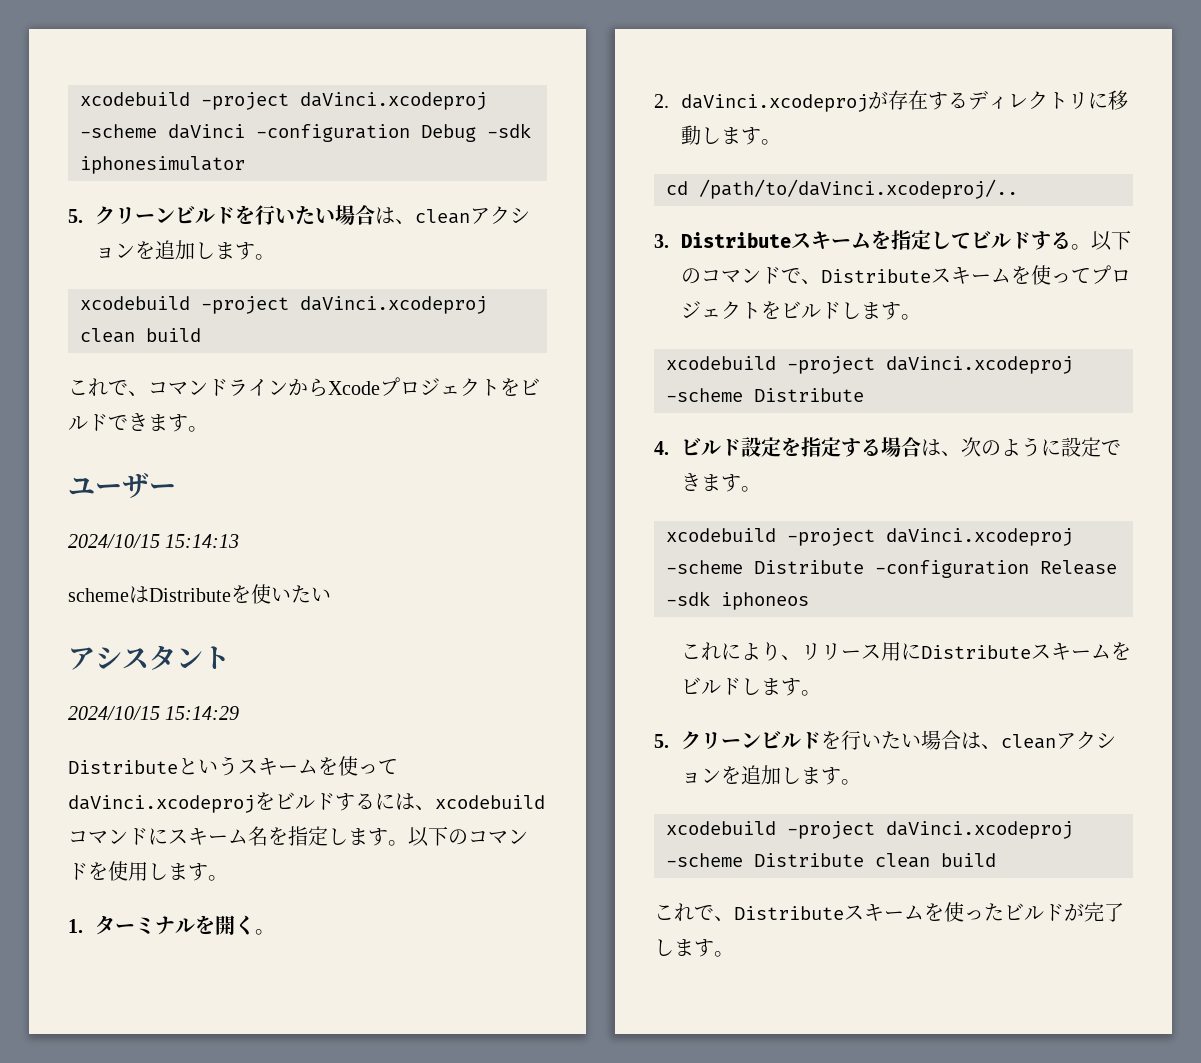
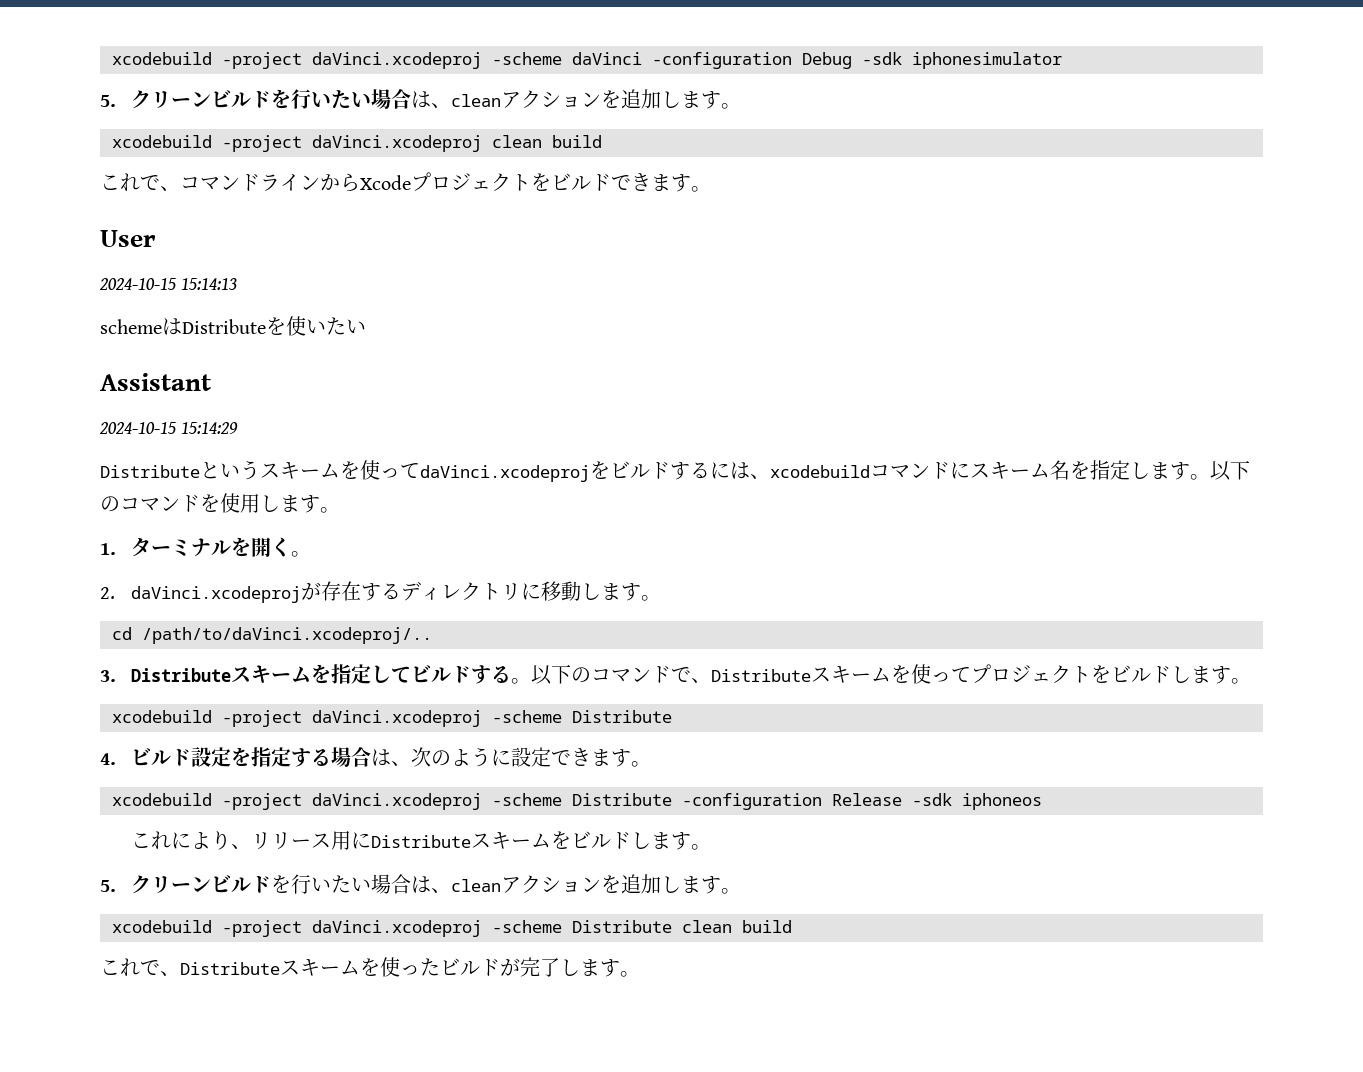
- ユーザー
- 2024/10/15 15:14:13
+ User
+ 2024-10-15 15:14:13
- アシスタント
- 2024/10/15 15:14:29
+ Assistant
+ 2024-10-15 15:14:29

